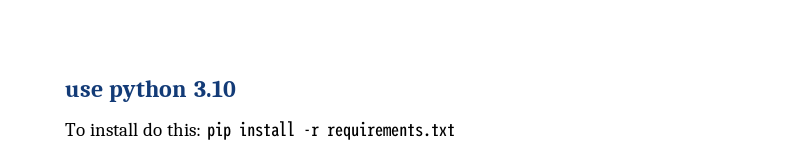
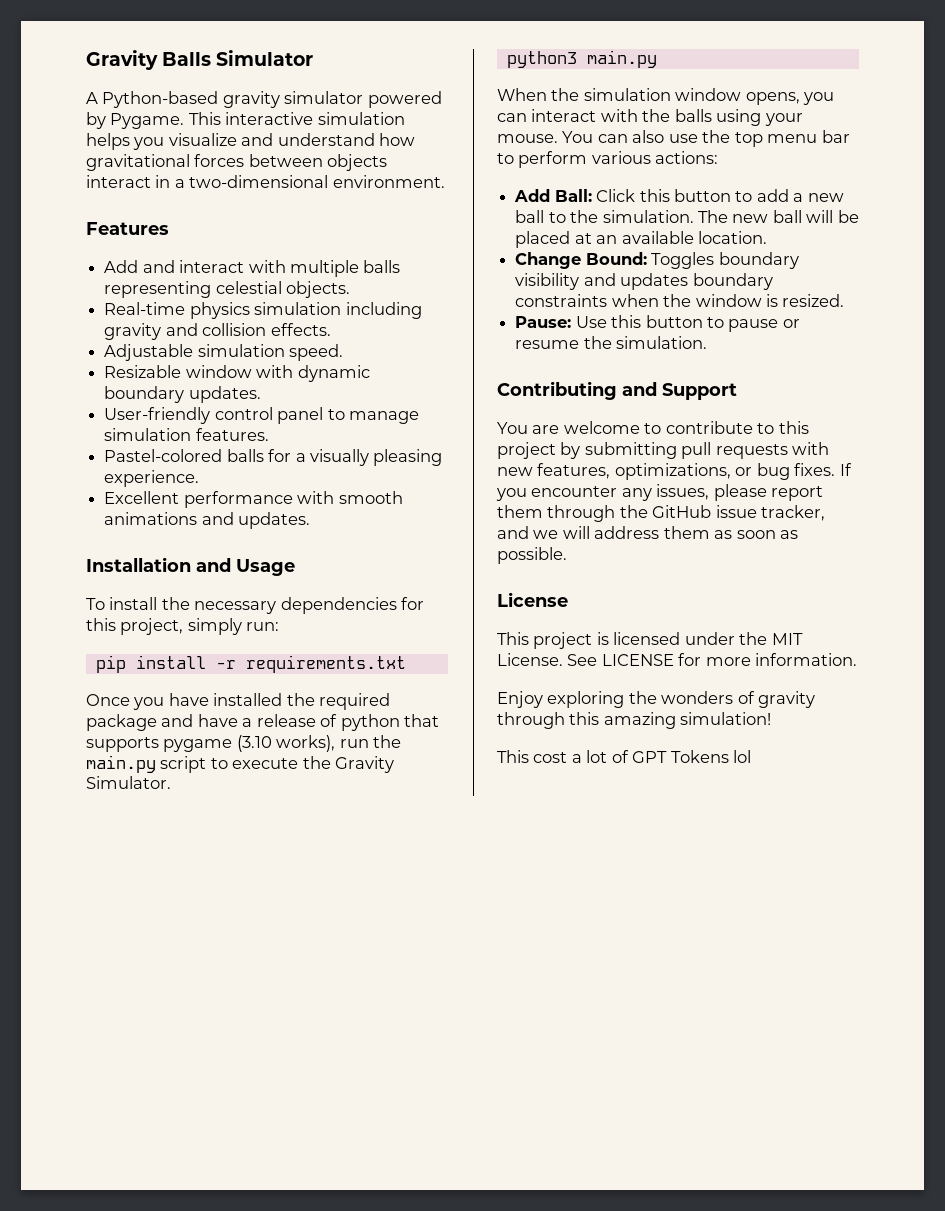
- use python 3.10
- To install do this: pip install -r requirements.txt
+ Gravity Balls Simulator
+ A Python-based gravity simulator powered by Pygame. This interactive simulation helps you visualize and understand how gravitational forces between objects interact in a two-dimensional environment.
+ Features
+ Add and interact with multiple balls representing celestial objects.
+ Real-time physics simulation including gravity and collision effects.
+ Adjustable simulation speed.
+ Resizable window with dynamic boundary updates.
+ User-friendly control panel to manage simulation features.
+ Pastel-colored balls for a visually pleasing experience.
+ Excellent performance with smooth animations and updates.
+ Installation and Usage
+ To install the necessary dependencies for this project, simply run:
+ pip install -r requirements.txt
+ Once you have installed the required package and have a release of python that supports pygame (3.10 works), run the main.py script to execute the Gravity Simulator.
+ python3 main.py
+ When the simulation window opens, you can interact with the balls using your mouse. You can also use the top menu bar to perform various actions:
+ Add Ball: Click this button to add a new ball to the simulation. The new ball will be placed at an available location.
+ Change Bound: Toggles boundary visibility and updates boundary constraints when the window is resized.
+ Pause: Use this button to pause or resume the simulation.
+ Contributing and Support
+ You are welcome to contribute to this project by submitting pull requests with new features, optimizations, or bug fixes. If you encounter any issues, please report them through the GitHub issue tracker, and we will address them as soon as possible.
+ License
+ This project is licensed under the MIT License. See LICENSE for more information.
+ Enjoy exploring the wonders of gravity through this amazing simulation!
+ This cost a lot of GPT Tokens lol

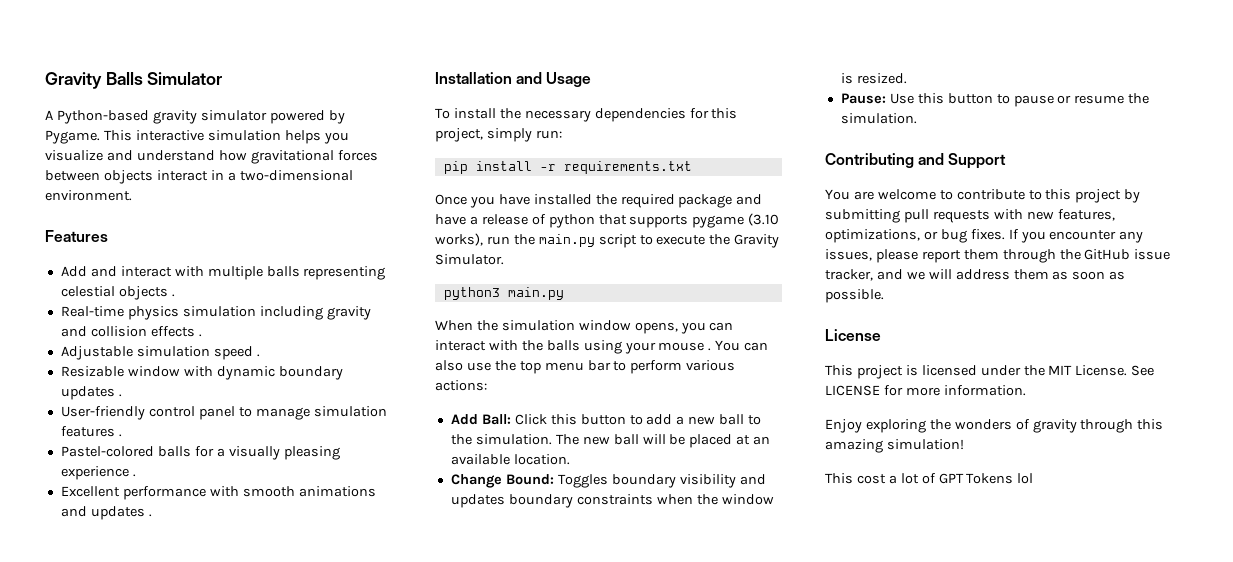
- Add and interact with multiple balls representing celestial objects.
+ Add and interact with multiple balls representing celestial objects .
- Real-time physics simulation including gravity and collision effects.
+ Real-time physics simulation including gravity and collision effects .
- Adjustable simulation speed.
+ Adjustable simulation speed .
- Resizable window with dynamic boundary updates.
+ Resizable window with dynamic boundary updates .
- User-friendly control panel to manage simulation features.
+ User-friendly control panel to manage simulation features .
- Pastel-colored balls for a visually pleasing experience.
+ Pastel-colored balls for a visually pleasing experience .
- Excellent performance with smooth animations and updates.
+ Excellent performance with smooth animations and updates .
- When the simulation window opens, you can interact with the balls using your mouse.
+ When the simulation window opens, you can interact with the balls using your mouse .

